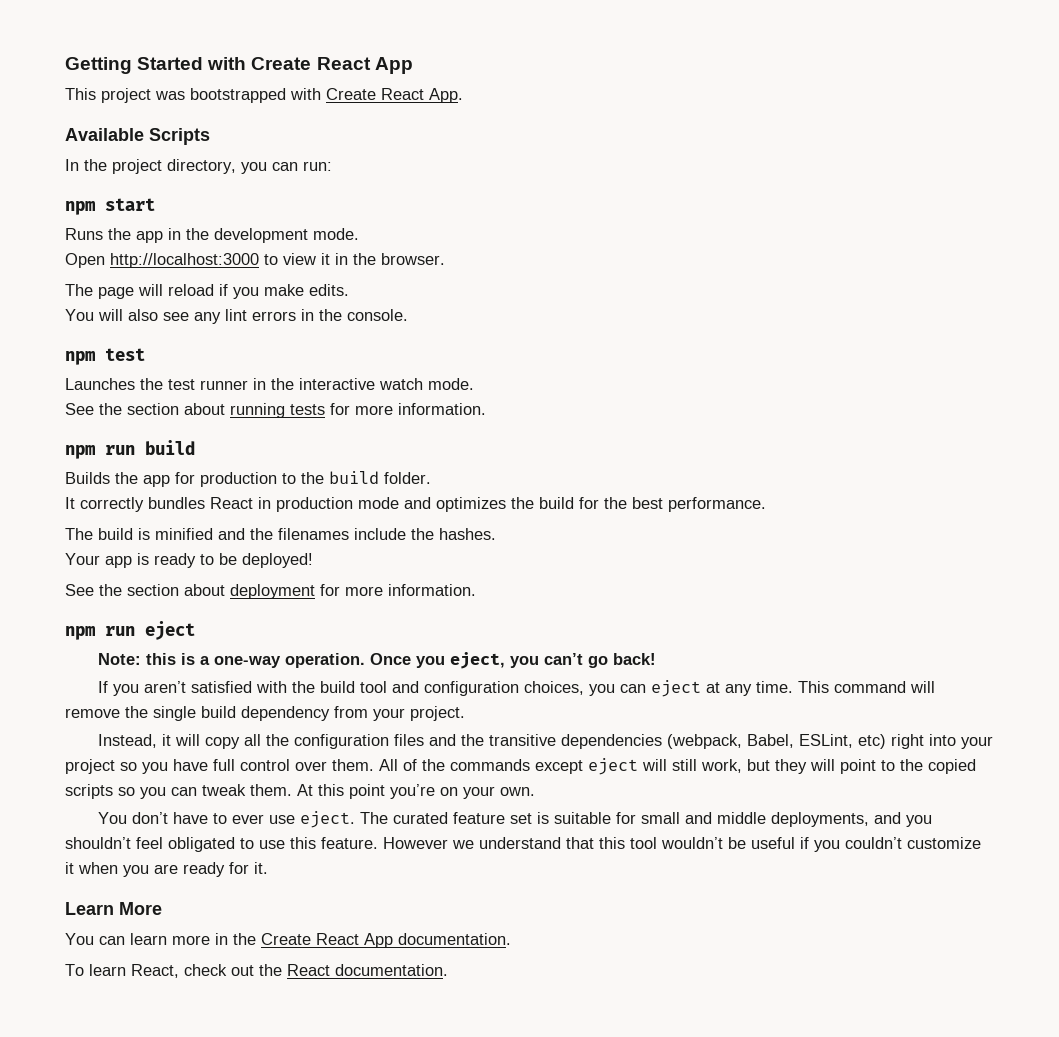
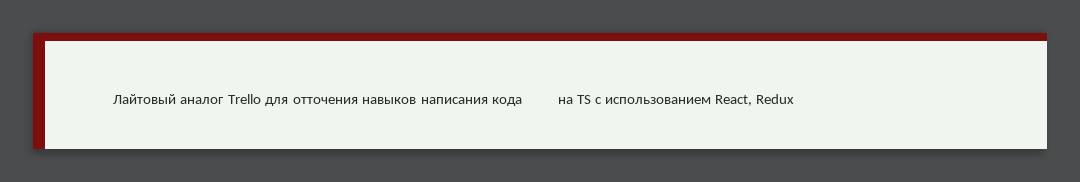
- Getting Started with Create React App
- This project was bootstrapped with Create React App.
- Available Scripts
- In the project directory, you can run:
- npm start
- Runs the app in the development mode.
- Open http://localhost:3000 to view it in the browser.
- The page will reload if you make edits.
- You will also see any lint errors in the console.
- npm test
- Launches the test runner in the interactive watch mode.
- See the section about running tests for more information.
- npm run build
- Builds the app for production to the build folder.
- It correctly bundles React in production mode and optimizes the build for the best performance.
- The build is minified and the filenames include the hashes.
- Your app is ready to be deployed!
- See the section about deployment for more information.
- npm run eject
- Note: this is a one-way operation. Once you eject, you can’t go back!
- If you aren’t satisfied with the build tool and configuration choices, you can eject at any time. This command will remove the single build dependency from your project.
- Instead, it will copy all the configuration files and the transitive dependencies (webpack, Babel, ESLint, etc) right into your project so you have full control over them. All of the commands except eject will still work, but they will point to the copied scripts so you can tweak them. At this point you’re on your own.
- You don’t have to ever use eject. The curated feature set is suitable for small and middle deployments, and you shouldn’t feel obligated to use this feature. However we understand that this tool wouldn’t be useful if you couldn’t customize it when you are ready for it.
- Learn More
- You can learn more in the Create React App documentation.
- To learn React, check out the React documentation.
+ Лайтовый аналог Trello для отточения навыков написания кода на TS с использованием React, Redux

